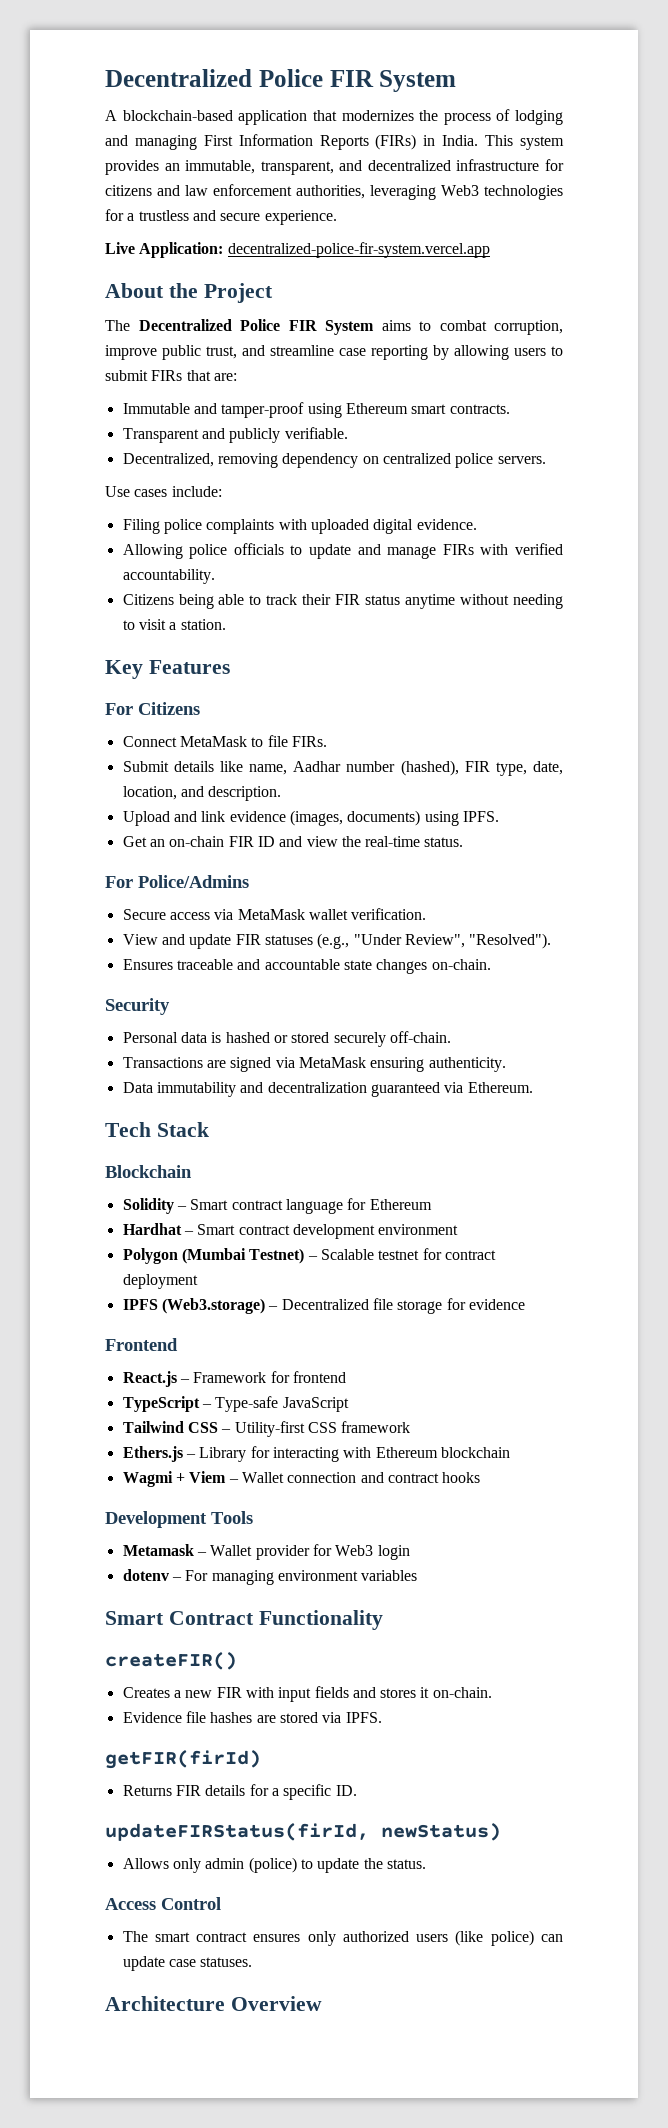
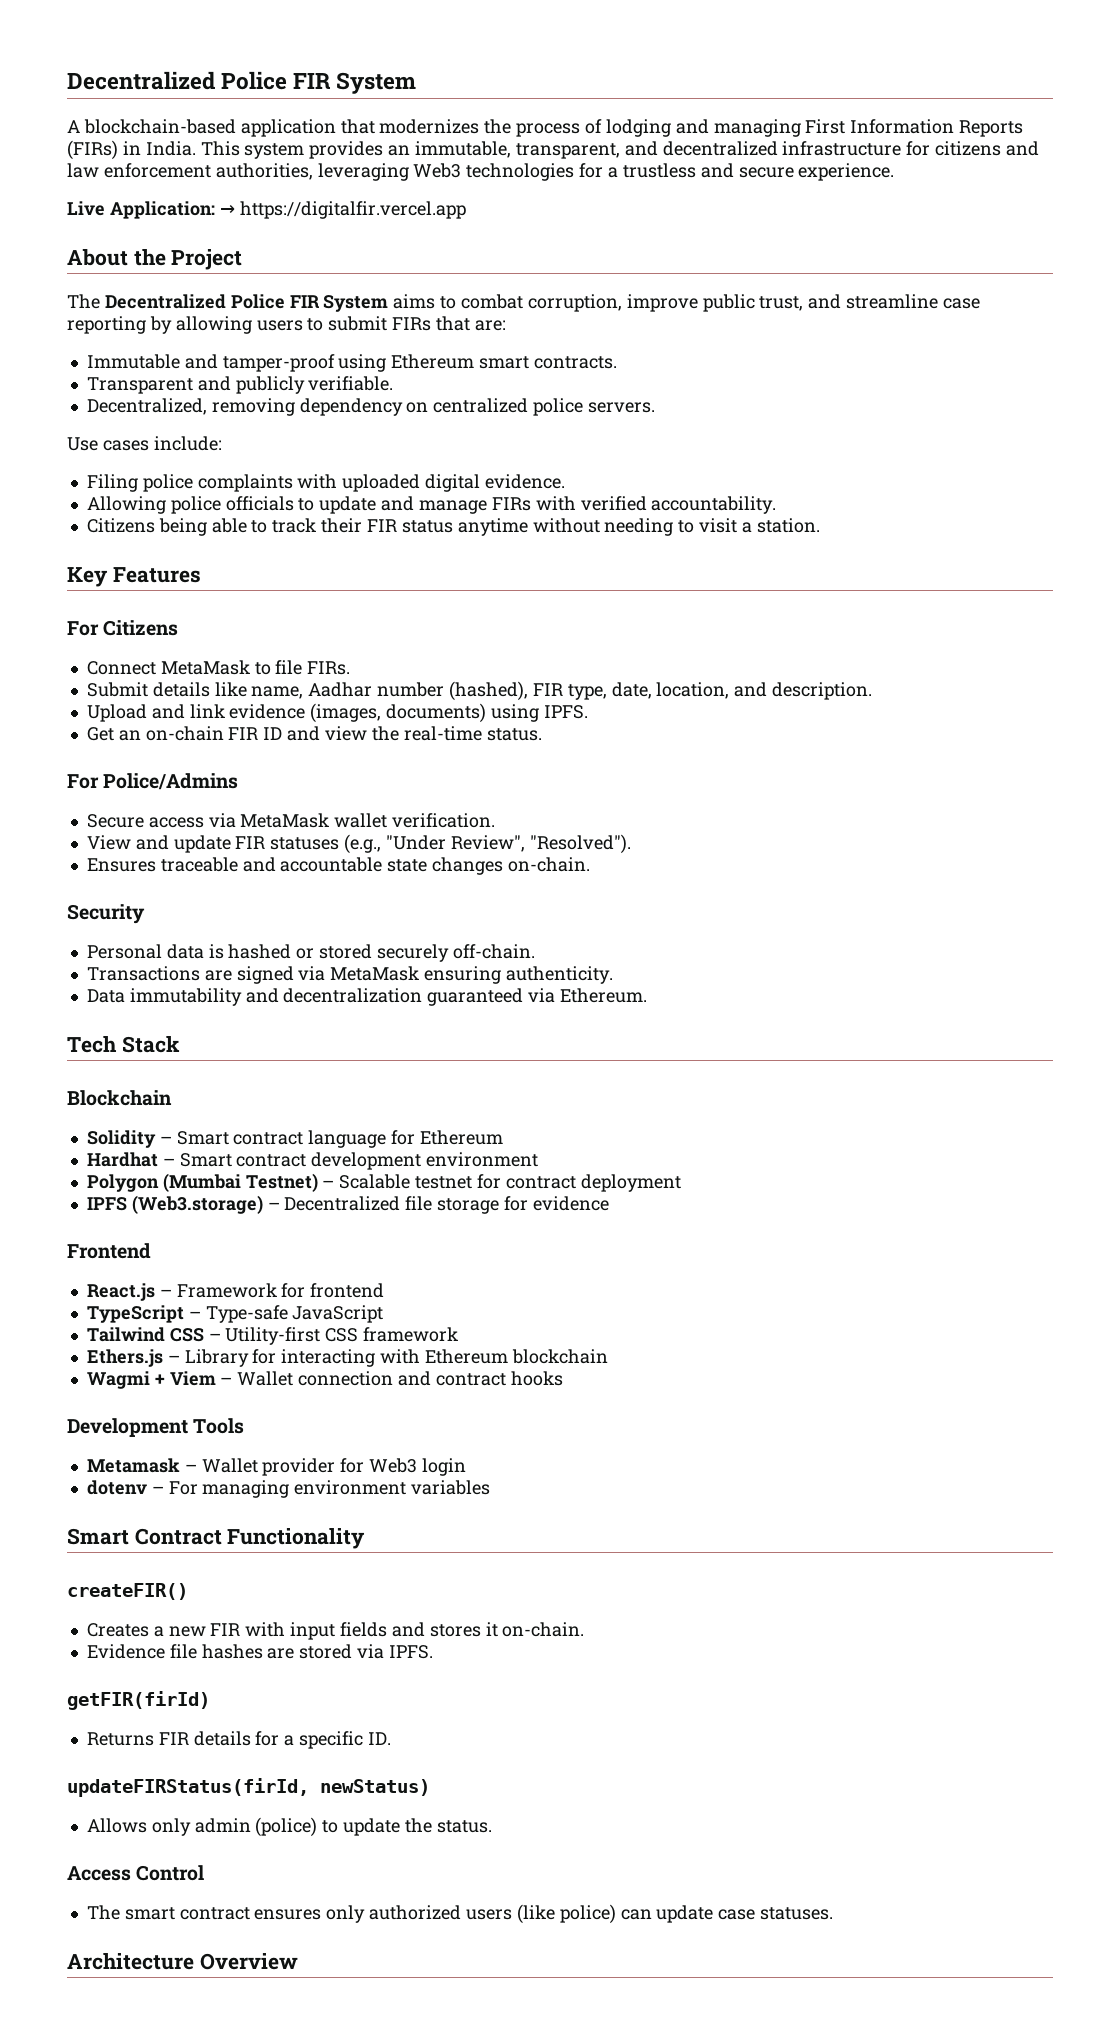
- Live Application: decentralized-police-fir-system.vercel.app
+ Live Application: → https://digitalfir.vercel.app

